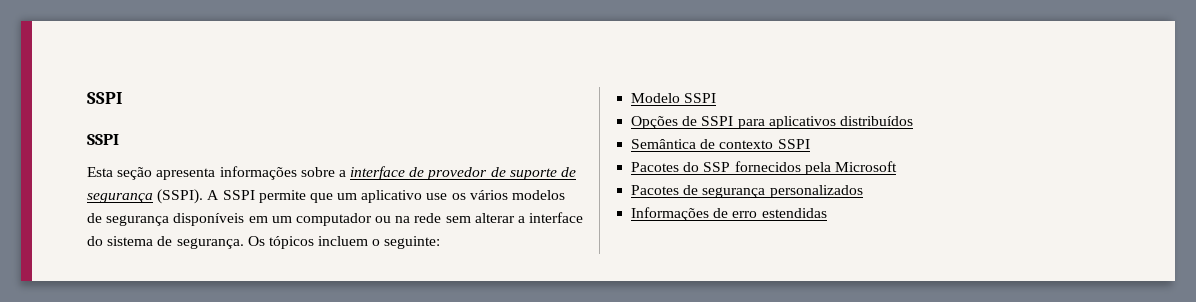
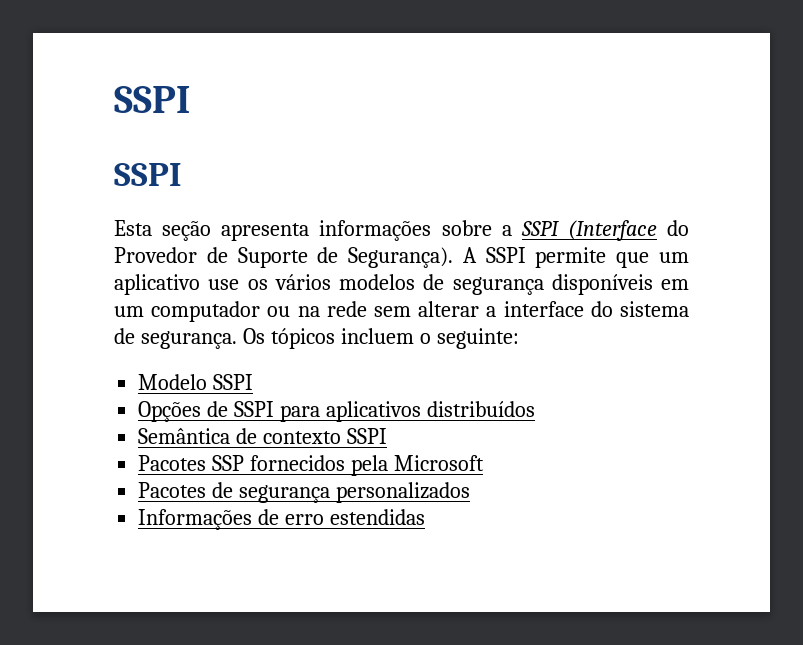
- Esta seção apresenta informações sobre a interface de provedor de suporte de segurança (SSPI).
+ Esta seção apresenta informações sobre a SSPI (Interface do Provedor de Suporte de Segurança).
- Pacotes do SSP fornecidos pela Microsoft
+ Pacotes SSP fornecidos pela Microsoft

